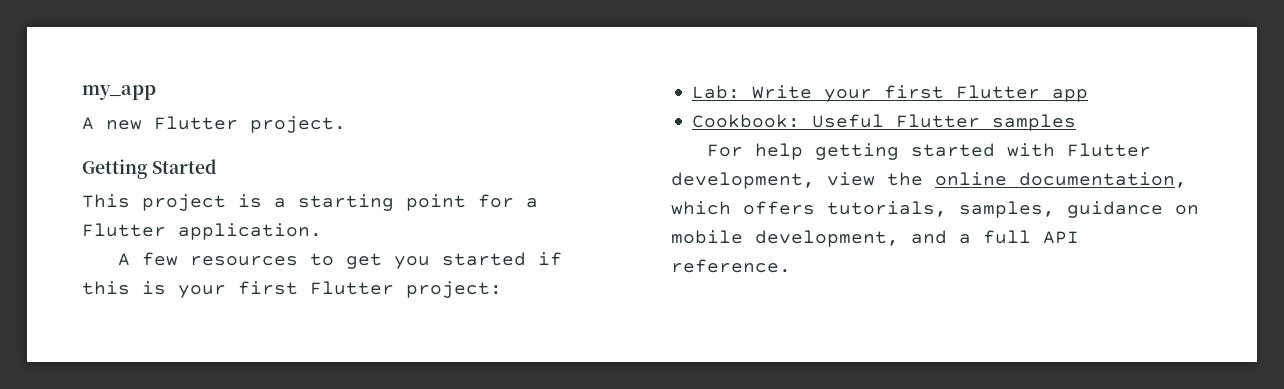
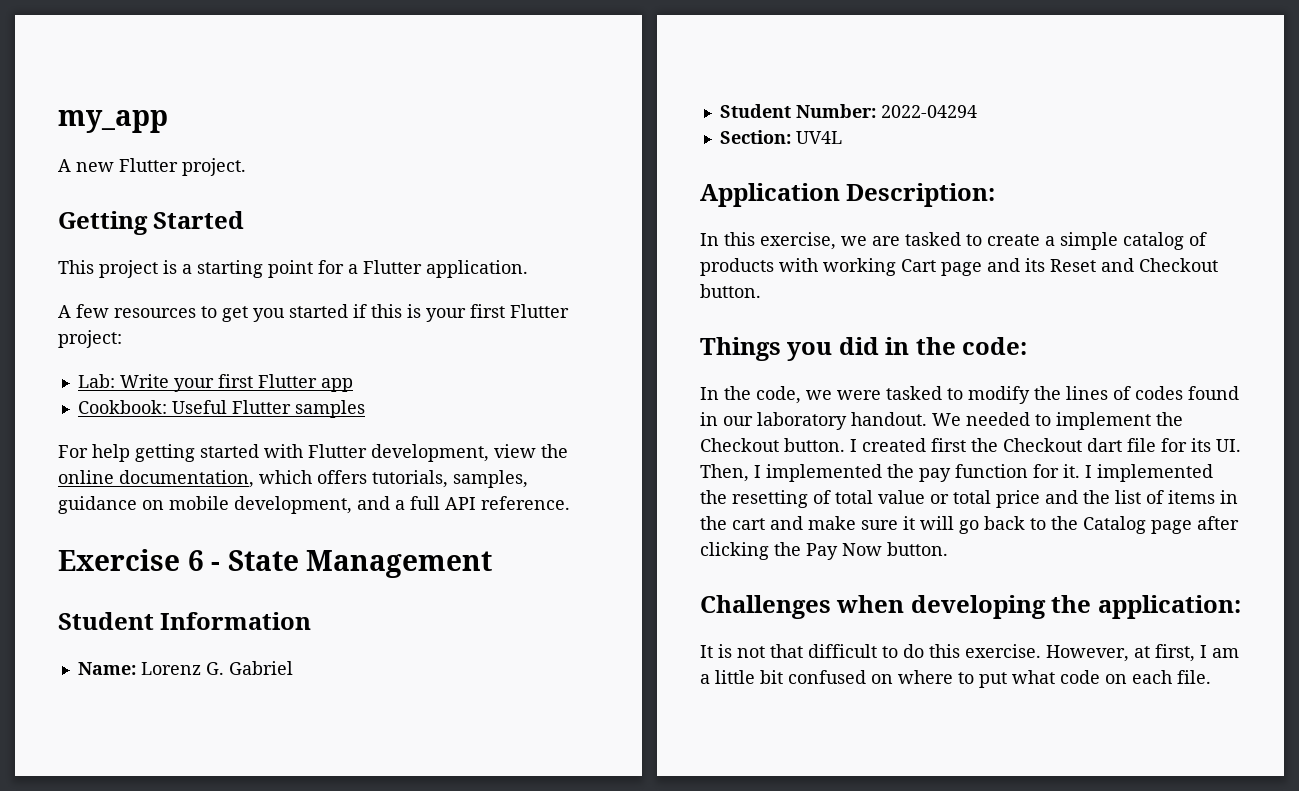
+ Exercise 6 - State Management
+ Student Information
+ Name: Lorenz G. Gabriel
+ Student Number: 2022-04294
+ Section: UV4L
+ Application Description:
+ In this exercise, we are tasked to create a simple catalog of products with working Cart page and its Reset and Checkout button.
+ Things you did in the code:
+ In the code, we were tasked to modify the lines of codes found in our laboratory handout. We needed to implement the Checkout button. I created first the Checkout dart file for its UI. Then, I implemented the pay function for it. I implemented the resetting of total value or total price and the list of items in the cart and make sure it will go back to the Catalog page after clicking the Pay Now button.
+ Challenges when developing the application:
+ It is not that difficult to do this exercise. However, at first, I am a little bit confused on where to put what code on each file.

